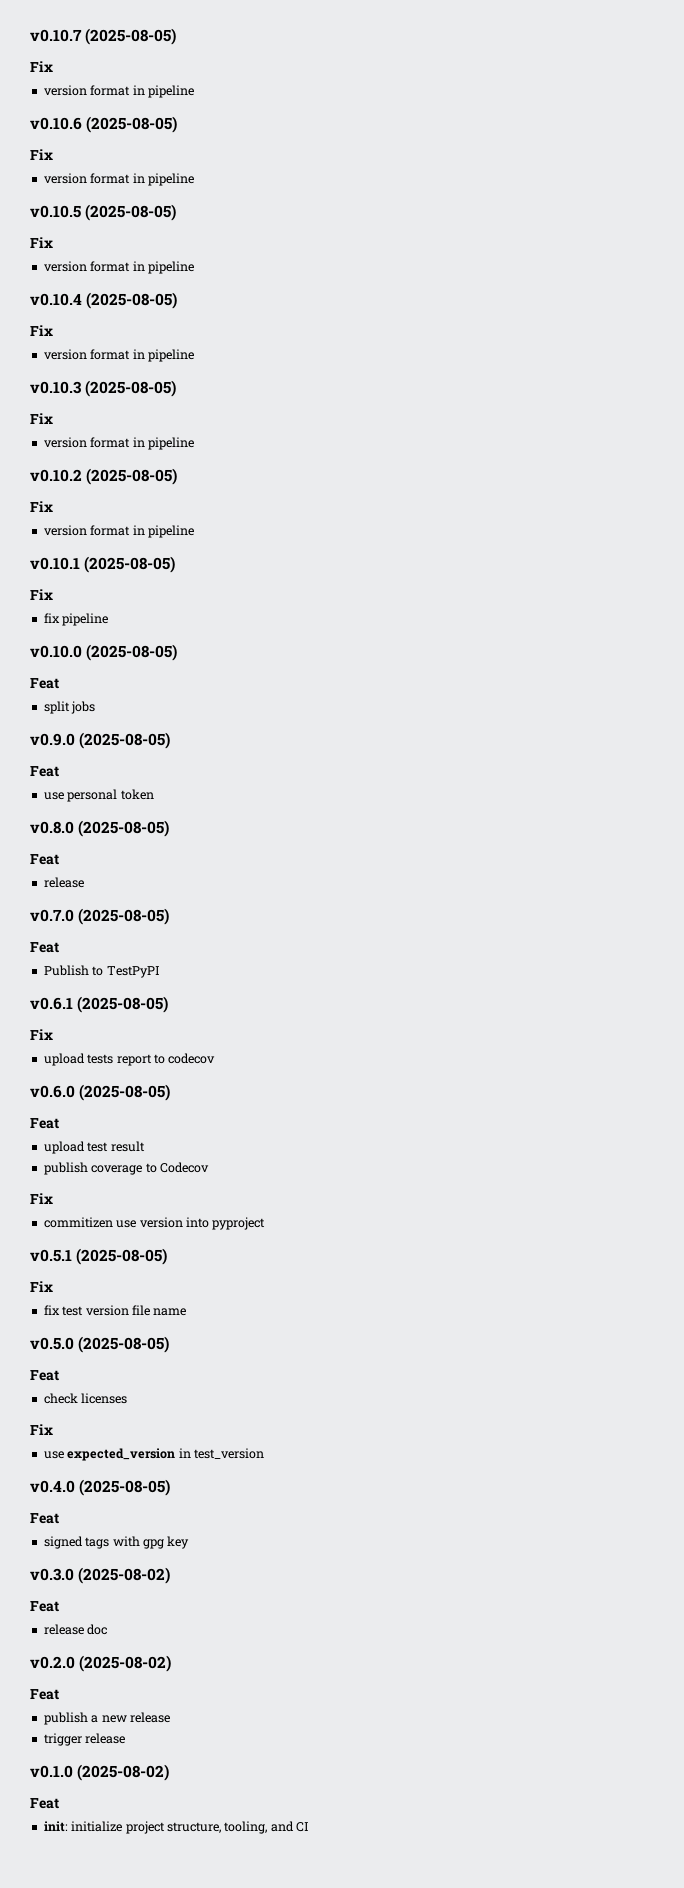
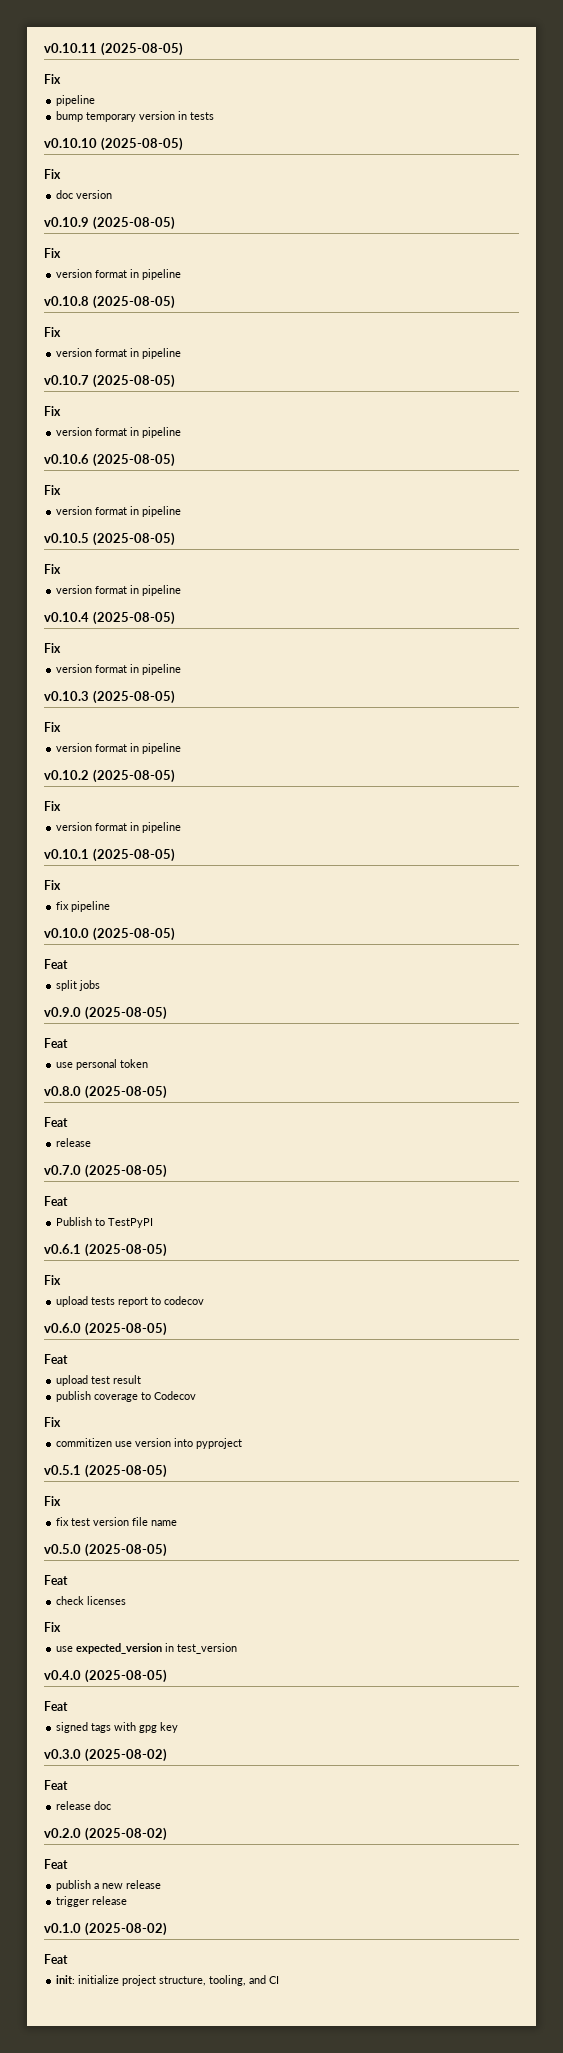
+ v0.10.11 (2025-08-05)
+ Fix
+ pipeline
+ bump temporary version in tests
+ v0.10.10 (2025-08-05)
+ Fix
+ doc version
+ v0.10.9 (2025-08-05)
+ Fix
+ version format in pipeline
+ v0.10.8 (2025-08-05)
+ Fix
+ version format in pipeline

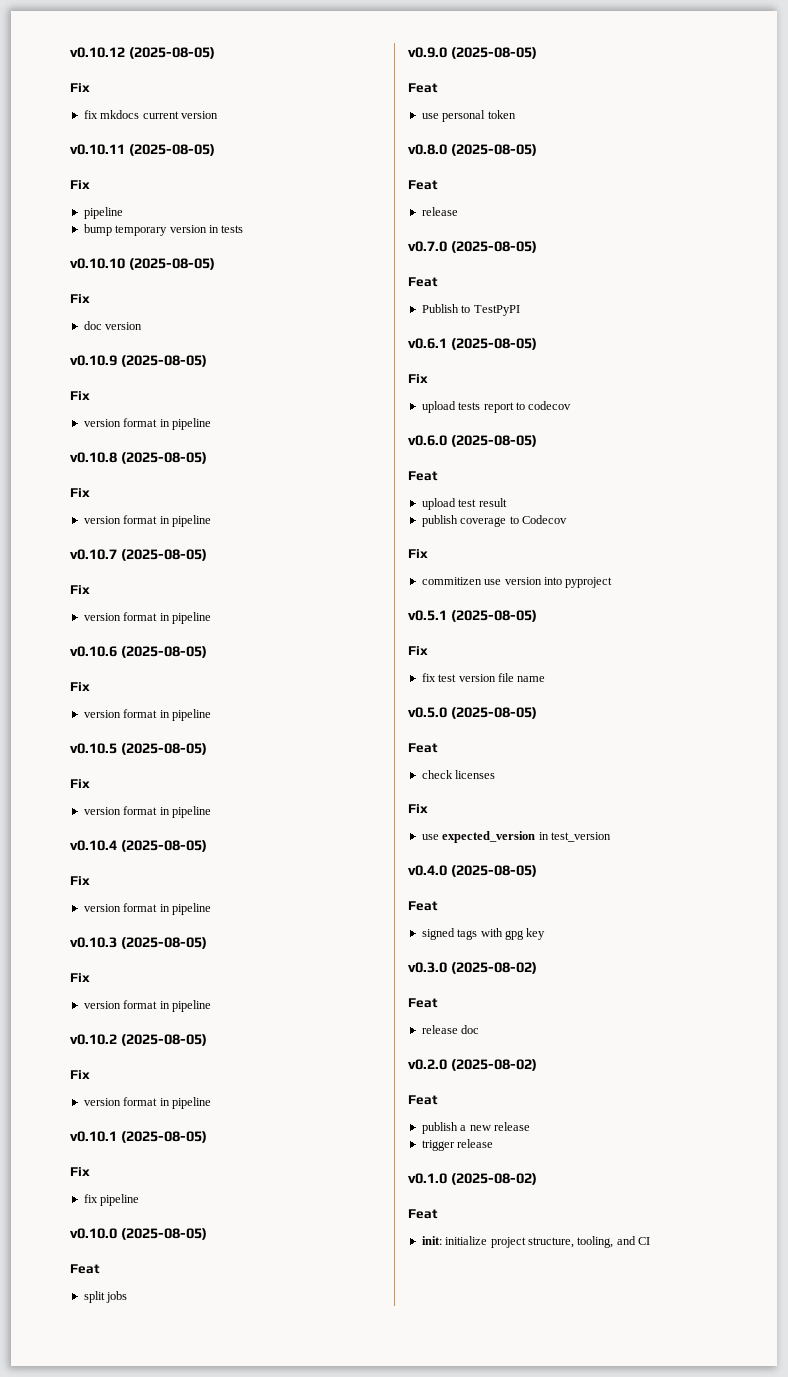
+ v0.10.12 (2025-08-05)
+ Fix
+ fix mkdocs current version

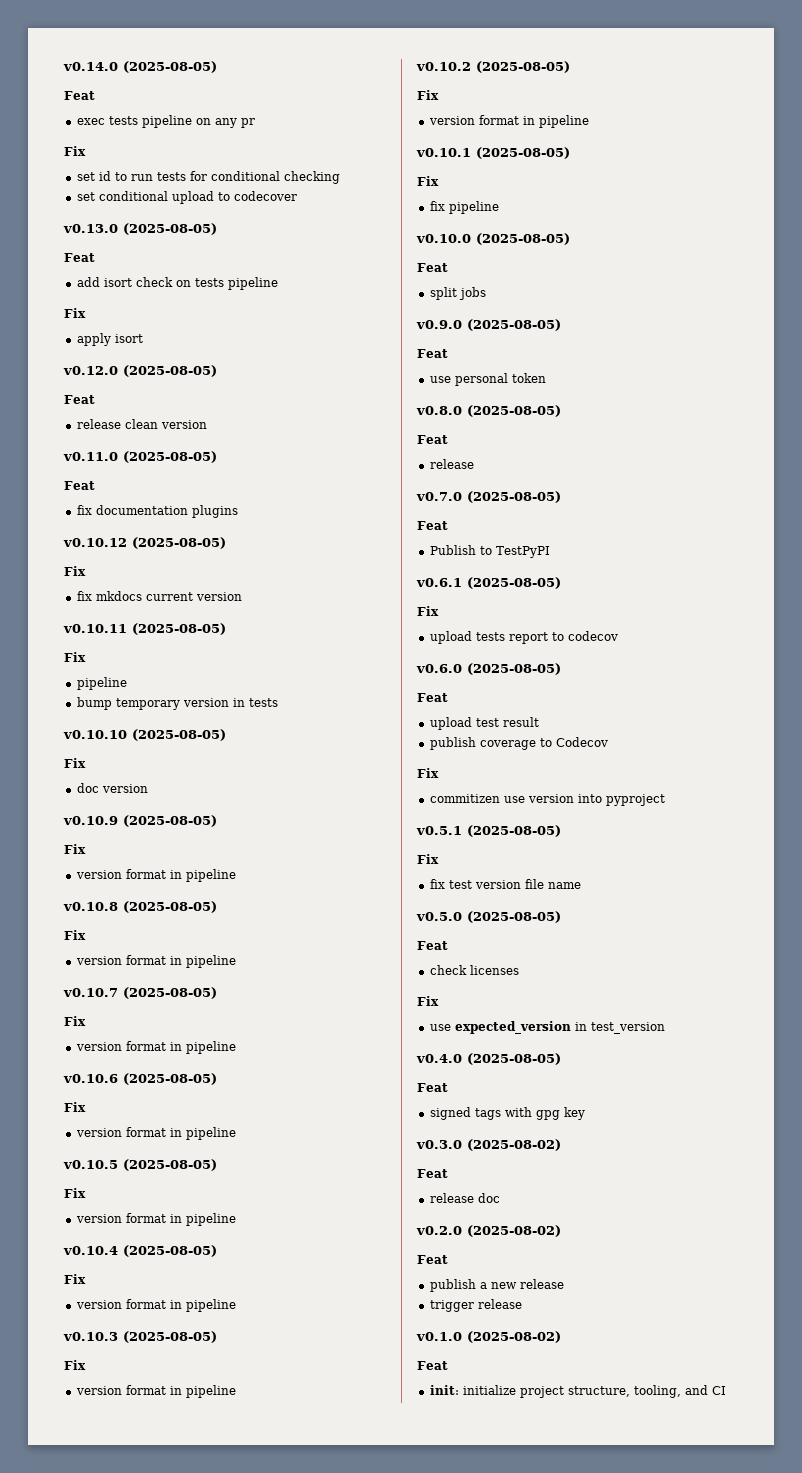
+ v0.14.0 (2025-08-05)
+ Feat
+ exec tests pipeline on any pr
+ Fix
+ set id to run tests for conditional checking
+ set conditional upload to codecover
+ v0.13.0 (2025-08-05)
+ Feat
+ add isort check on tests pipeline
+ Fix
+ apply isort
+ v0.12.0 (2025-08-05)
+ Feat
+ release clean version
+ v0.11.0 (2025-08-05)
+ Feat
+ fix documentation plugins

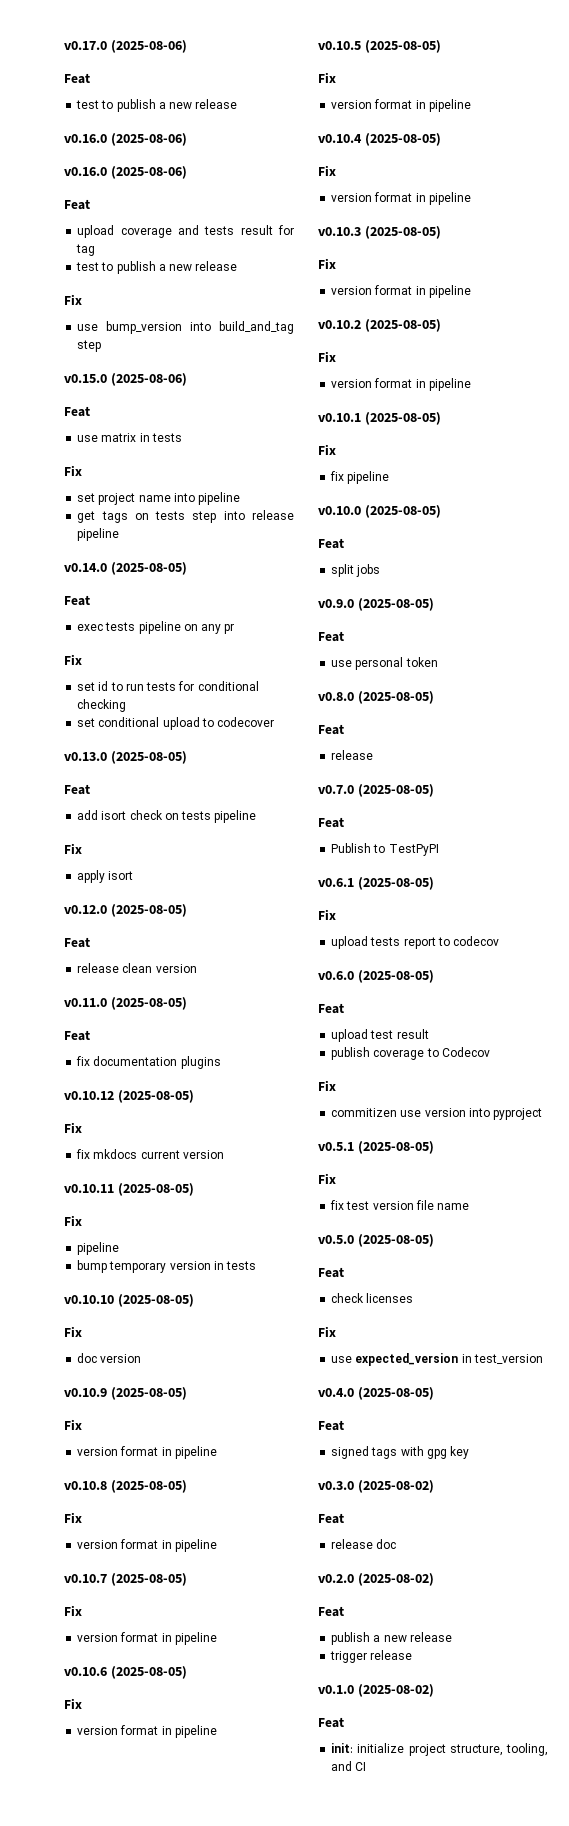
+ v0.17.0 (2025-08-06)
+ Feat
+ test to publish a new release
+ v0.16.0 (2025-08-06)
+ v0.16.0 (2025-08-06)
+ Feat
+ upload coverage and tests result for tag
+ test to publish a new release
+ Fix
+ use bump_version into build_and_tag step
+ v0.15.0 (2025-08-06)
+ Feat
+ use matrix in tests
+ Fix
+ set project name into pipeline
+ get tags on tests step into release pipeline

